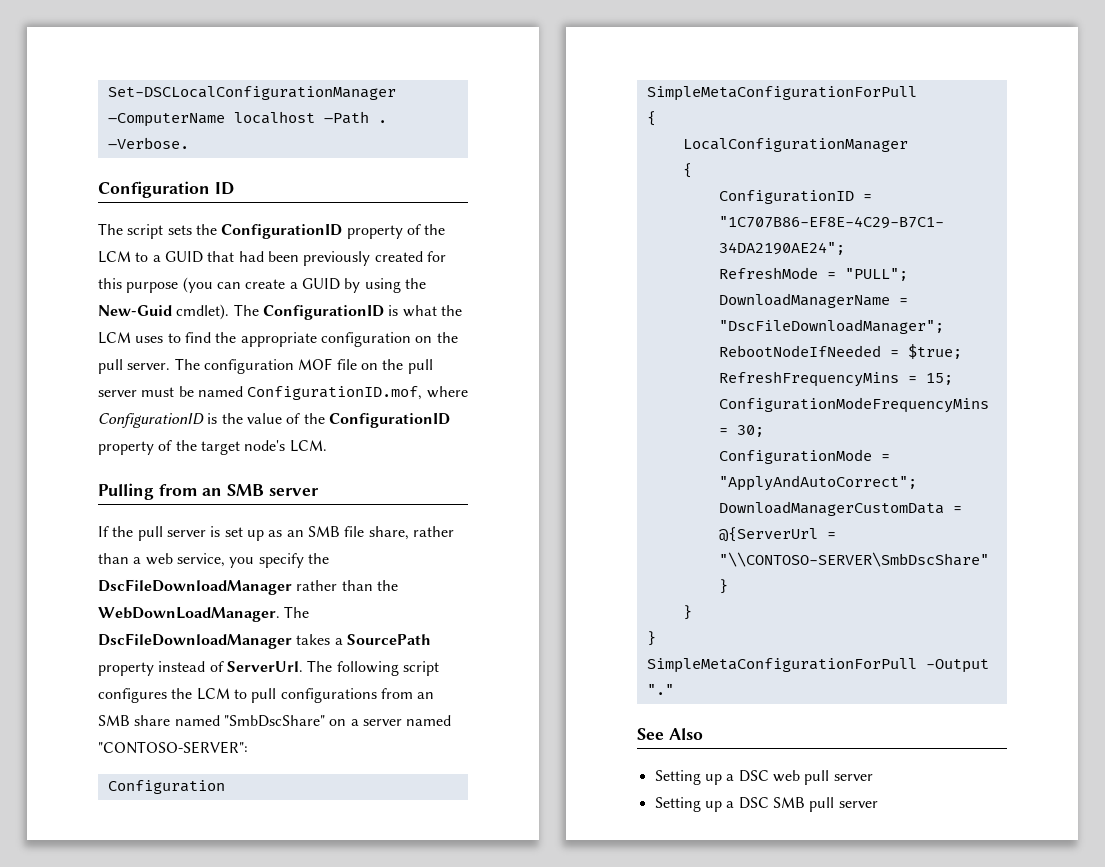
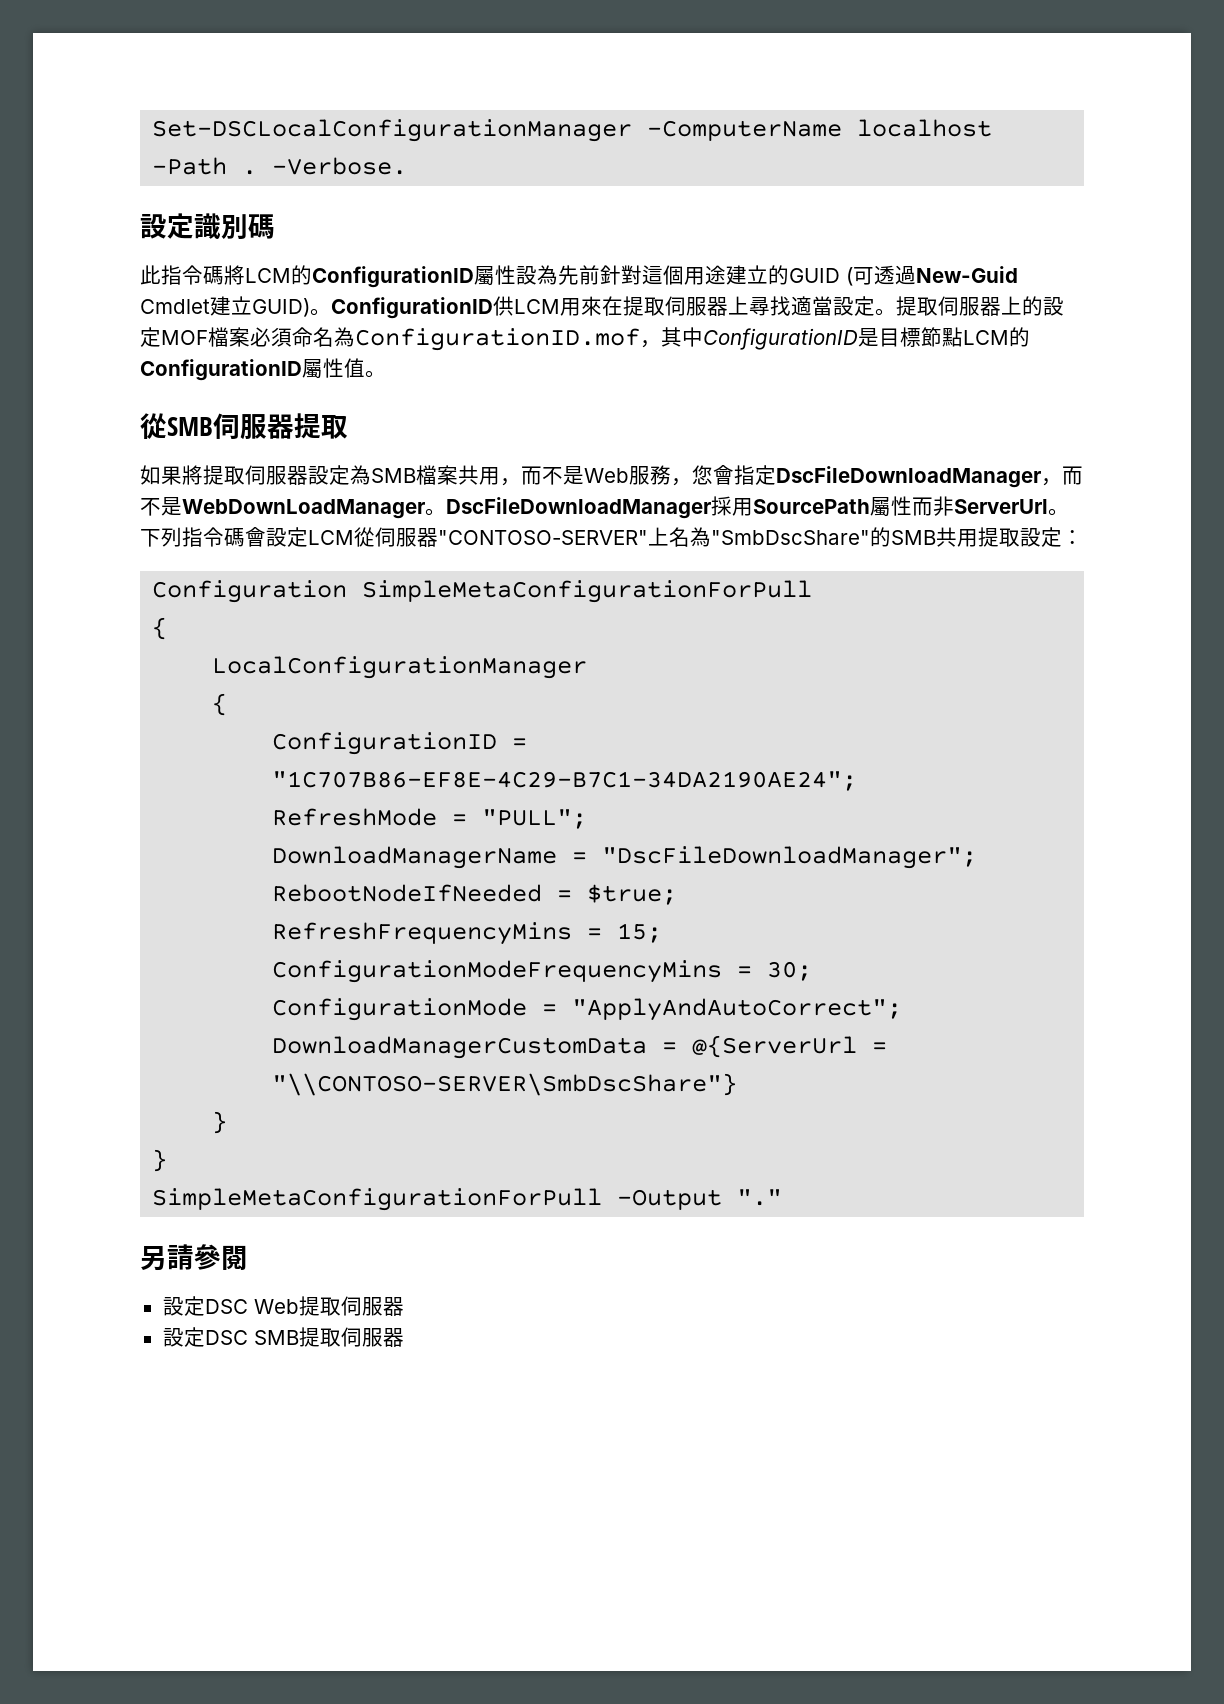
- Configuration ID
- The script sets the ConfigurationID property of the LCM to a GUID that had been previously created for this purpose (you can create a GUID by using the New-Guid cmdlet). The ConfigurationID is what the LCM uses to find the appropriate configuration on the pull server. The configuration MOF file on the pull server must be named ConfigurationID.mof, where ConfigurationID is the value of the ConfigurationID property of the target node's LCM.
- Pulling from an SMB server
- If the pull server is set up as an SMB file share, rather than a web service, you specify the DscFileDownloadManager rather than the WebDownLoadManager. The DscFileDownloadManager takes a SourcePath property instead of ServerUrl. The following script configures the LCM to pull configurations from an SMB share named "SmbDscShare" on a server named "CONTOSO-SERVER":
+ 設定識別碼
+ 此指令碼將LCM的ConfigurationID屬性設為先前針對這個用途建立的GUID (可透過New-Guid Cmdlet建立GUID)。ConfigurationID供LCM用來在提取伺服器上尋找適當設定。提取伺服器上的設定MOF檔案必須命名為ConfigurationID.mof，其中ConfigurationID是目標節點LCM的ConfigurationID屬性值。
+ 從SMB伺服器提取
+ 如果將提取伺服器設定為SMB檔案共用，而不是Web服務，您會指定DscFileDownloadManager，而不是WebDownLoadManager。DscFileDownloadManager採用SourcePath屬性而非ServerUrl。下列指令碼會設定LCM從伺服器"CONTOSO-SERVER"上名為"SmbDscShare"的SMB共用提取設定：
- See Also
- Setting up a DSC web pull server
- Setting up a DSC SMB pull server
+ 另請參閱
+ 設定DSC Web提取伺服器
+ 設定DSC SMB提取伺服器

